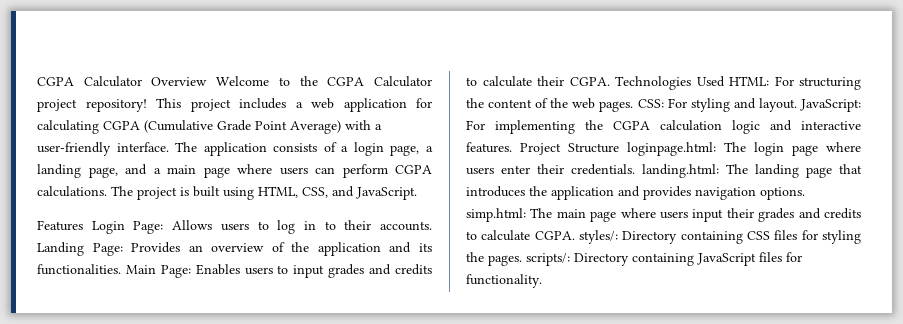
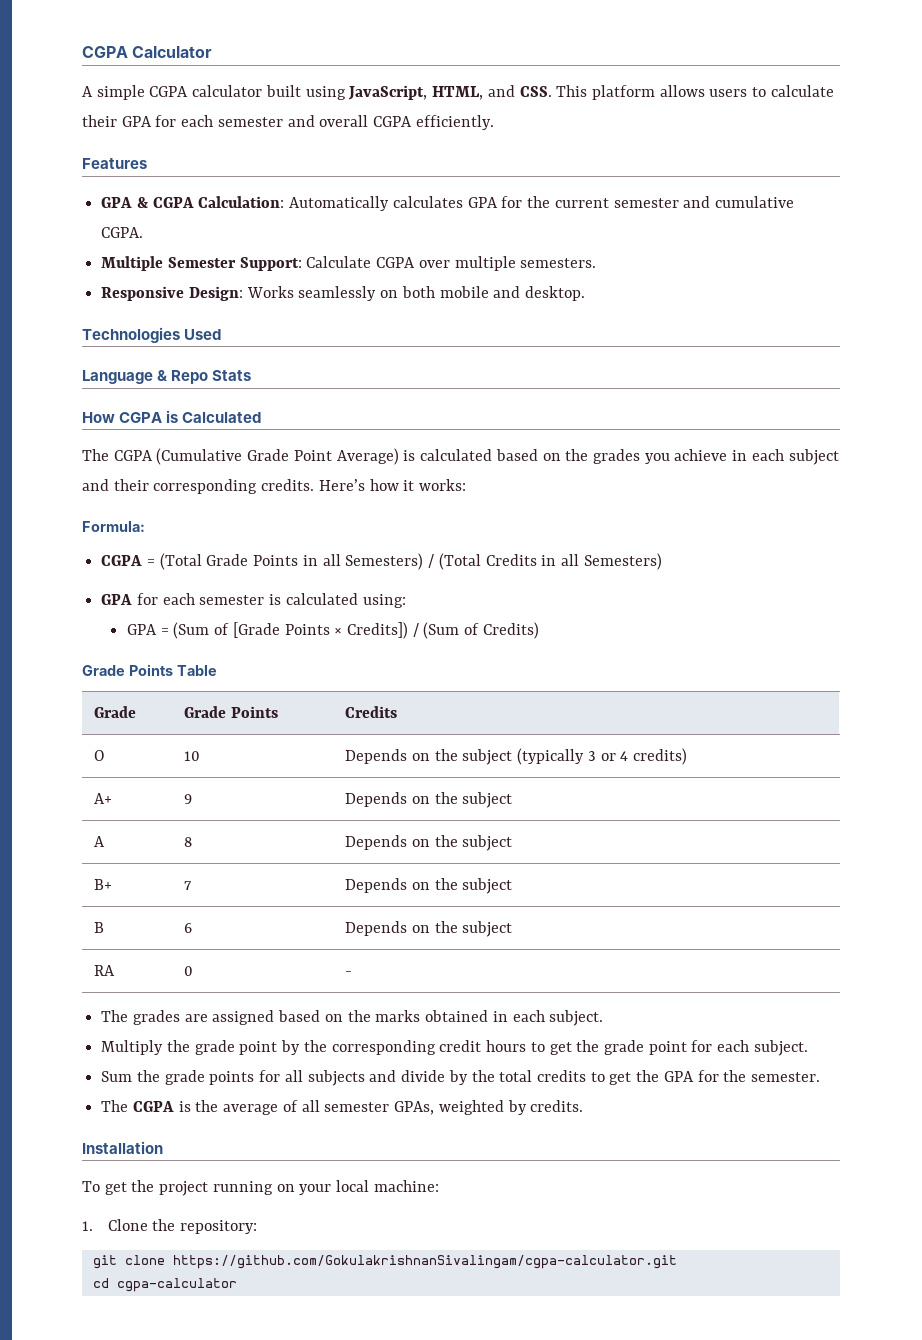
- CGPA Calculator Overview Welcome to the CGPA Calculator project repository! This project includes a web application for calculating CGPA (Cumulative Grade Point Average) with a user-friendly interface. The application consists of a login page, a landing page, and a main page where users can perform CGPA calculations. The project is built using HTML, CSS, and JavaScript.
- Features Login Page: Allows users to log in to their accounts. Landing Page: Provides an overview of the application and its functionalities. Main Page: Enables users to input grades and credits to calculate their CGPA. Technologies Used HTML: For structuring the content of the web pages. CSS: For styling and layout. JavaScript: For implementing the CGPA calculation logic and interactive features. Project Structure loginpage.html: The login page where users enter their credentials. landing.html: The landing page that introduces the application and provides navigation options. simp.html: The main page where users input their grades and credits to calculate CGPA. styles/: Directory containing CSS files for styling the pages. scripts/: Directory containing JavaScript files for functionality.
+ CGPA Calculator
+ A simple CGPA calculator built using JavaScript, HTML, and CSS. This platform allows users to calculate their GPA for each semester and overall CGPA efficiently.
+ Features
+ GPA & CGPA Calculation: Automatically calculates GPA for the current semester and cumulative CGPA.
+ Multiple Semester Support: Calculate CGPA over multiple semesters.
+ Responsive Design: Works seamlessly on both mobile and desktop.
+ Technologies Used
+ Language & Repo Stats
+ How CGPA is Calculated
+ The CGPA (Cumulative Grade Point Average) is calculated based on the grades you achieve in each subject and their corresponding credits. Here’s how it works:
+ Formula:
+ CGPA = (Total Grade Points in all Semesters) / (Total Credits in all Semesters)
+ GPA for each semester is calculated using:
+ GPA = (Sum of [Grade Points × Credits]) / (Sum of Credits)
+ Grade Points Table
+ Grade | Grade Points | Credits
+ O | 10 | Depends on the subject (typically 3 or 4 credits)
+ A+ | 9 | Depends on the subject
+ A | 8 | Depends on the subject
+ B+ | 7 | Depends on the subject
+ B | 6 | Depends on the subject
+ RA | 0 | -
+ The grades are assigned based on the marks obtained in each subject.
+ Multiply the grade point by the corresponding credit hours to get the grade point for each subject.
+ Sum the grade points for all subjects and divide by the total credits to get the GPA for the semester.
+ The CGPA is the average of all semester GPAs, weighted by credits.
+ Installation
+ To get the project running on your local machine:
+ 1. Clone the repository:
+ git clone https://github.com/GokulakrishnanSivalingam/cgpa-calculator.git
+ cd cgpa-calculator

